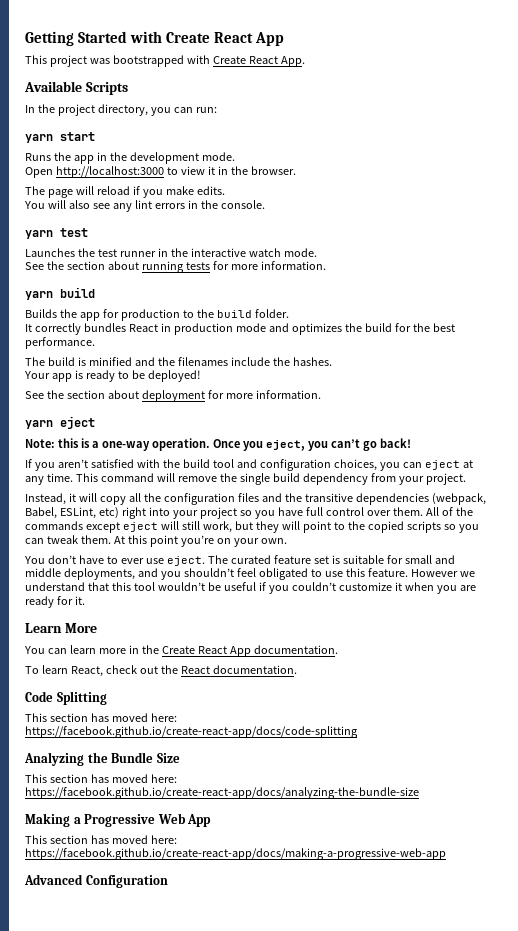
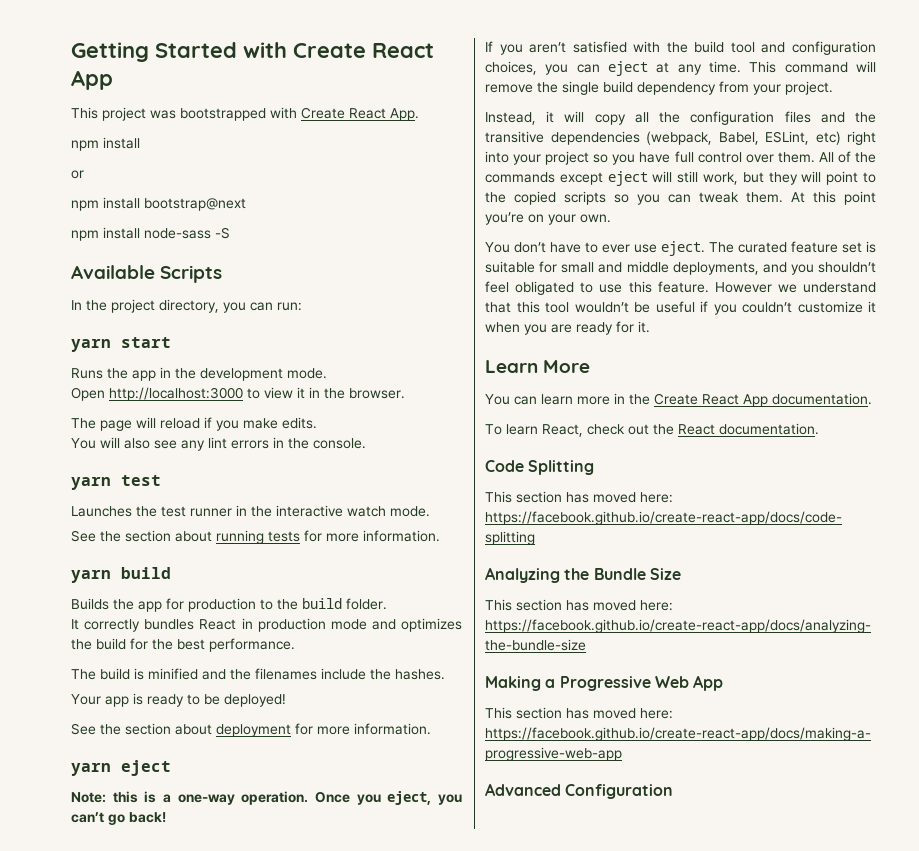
  This project was bootstrapped with Create React App.
+ npm install
+ or
+ npm install bootstrap@next
+ npm install node-sass -S

